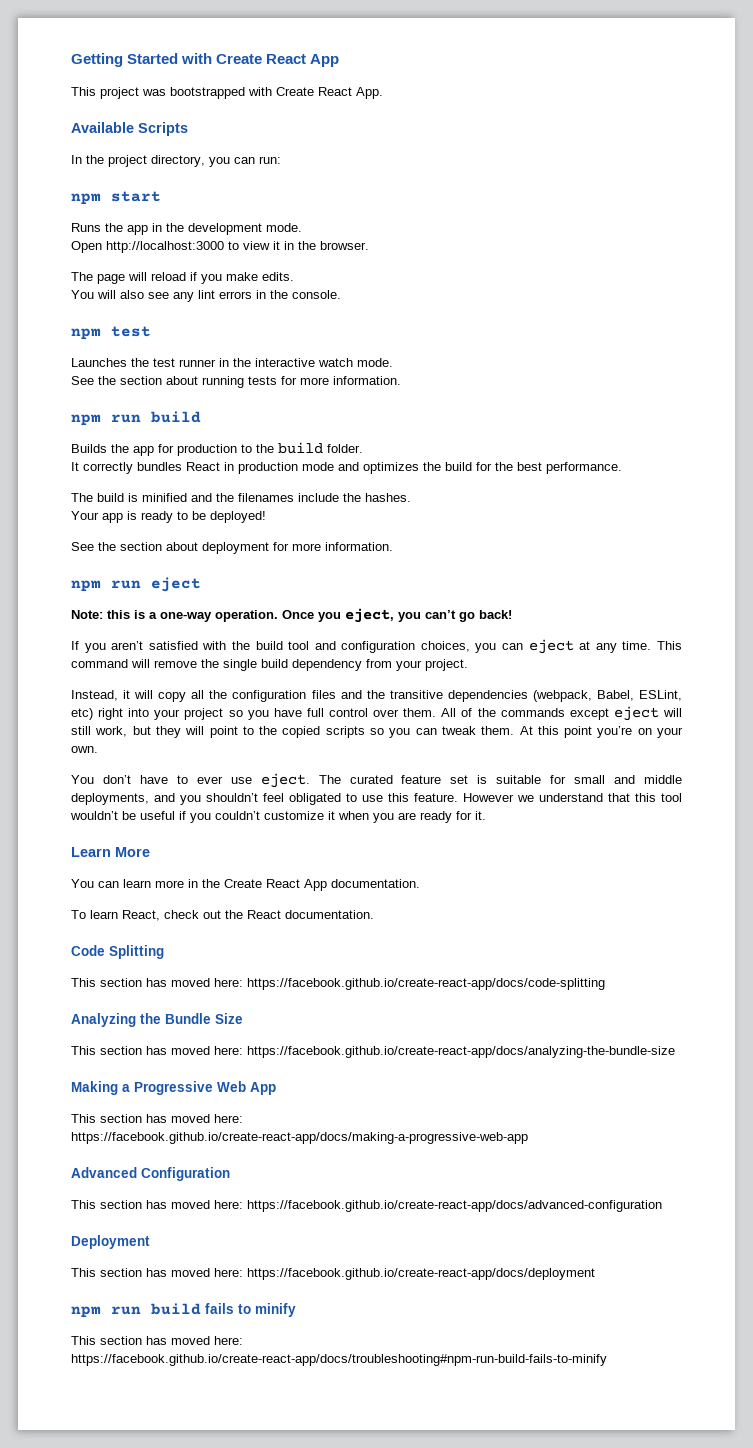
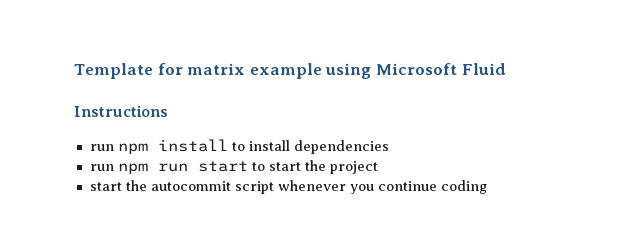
- Getting Started with Create React App
- This project was bootstrapped with Create React App.
- Available Scripts
- In the project directory, you can run:
- npm start
- Runs the app in the development mode.
- Open http://localhost:3000 to view it in the browser.
- The page will reload if you make edits.
- You will also see any lint errors in the console.
- npm test
- Launches the test runner in the interactive watch mode.
- See the section about running tests for more information.
- npm run build
- Builds the app for production to the build folder.
- It correctly bundles React in production mode and optimizes the build for the best performance.
- The build is minified and the filenames include the hashes.
- Your app is ready to be deployed!
- See the section about deployment for more information.
- npm run eject
- Note: this is a one-way operation. Once you eject, you can’t go back!
- If you aren’t satisfied with the build tool and configuration choices, you can eject at any time. This command will remove the single build dependency from your project.
- Instead, it will copy all the configuration files and the transitive dependencies (webpack, Babel, ESLint, etc) right into your project so you have full control over them. All of the commands except eject will still work, but they will point to the copied scripts so you can tweak them. At this point you’re on your own.
- You don’t have to ever use eject. The curated feature set is suitable for small and middle deployments, and you shouldn’t feel obligated to use this feature. However we understand that this tool wouldn’t be useful if you couldn’t customize it when you are ready for it.
- Learn More
- You can learn more in the Create React App documentation.
- To learn React, check out the React documentation.
- Code Splitting
- This section has moved here: https://facebook.github.io/create-react-app/docs/code-splitting
- Analyzing the Bundle Size
- This section has moved here: https://facebook.github.io/create-react-app/docs/analyzing-the-bundle-size
- Making a Progressive Web App
- This section has moved here: https://facebook.github.io/create-react-app/docs/making-a-progressive-web-app
- Advanced Configuration
- This section has moved here: https://facebook.github.io/create-react-app/docs/advanced-configuration
- Deployment
- This section has moved here: https://facebook.github.io/create-react-app/docs/deployment
- npm run build fails to minify
- This section has moved here: https://facebook.github.io/create-react-app/docs/troubleshooting#npm-run-build-fails-to-minify
+ Template for matrix example using Microsoft Fluid
+ Instructions
+ run npm install to install dependencies
+ run npm run start to start the project
+ start the autocommit script whenever you continue coding

